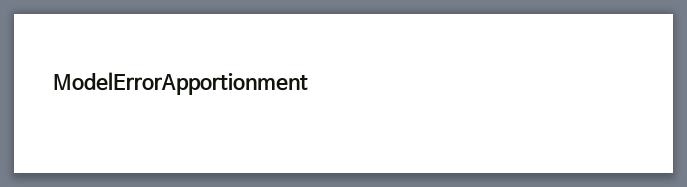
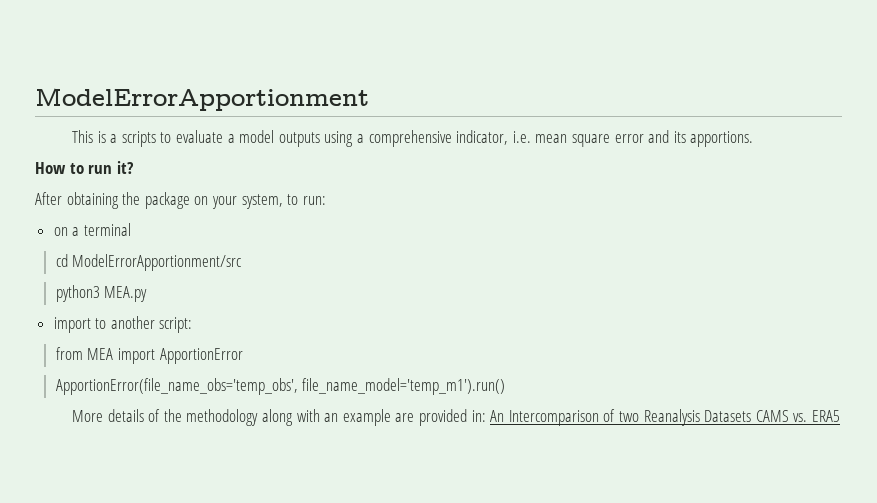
+ This is a scripts to evaluate a model outputs using a comprehensive indicator, i.e. mean square error and its apportions.
+ How to run it?
+ After obtaining the package on your system, to run:
+ on a terminal
+ cd ModelErrorApportionment/src
+ python3 MEA.py
+ import to another script:
+ from MEA import ApportionError
+ ApportionError(file_name_obs='temp_obs', file_name_model='temp_m1').run()
+ More details of the methodology along with an example are provided in: An Intercomparison of two Reanalysis Datasets CAMS vs. ERA5

